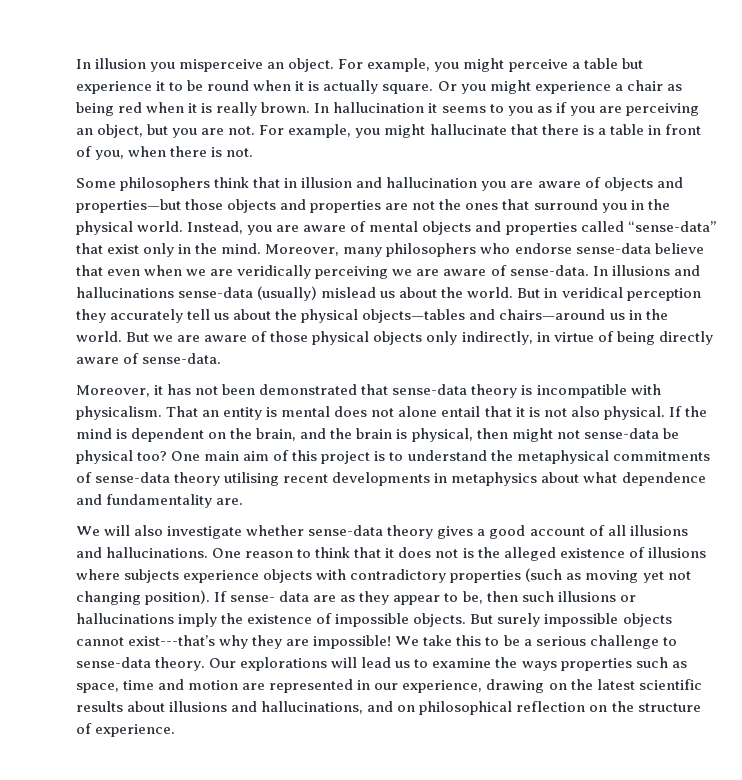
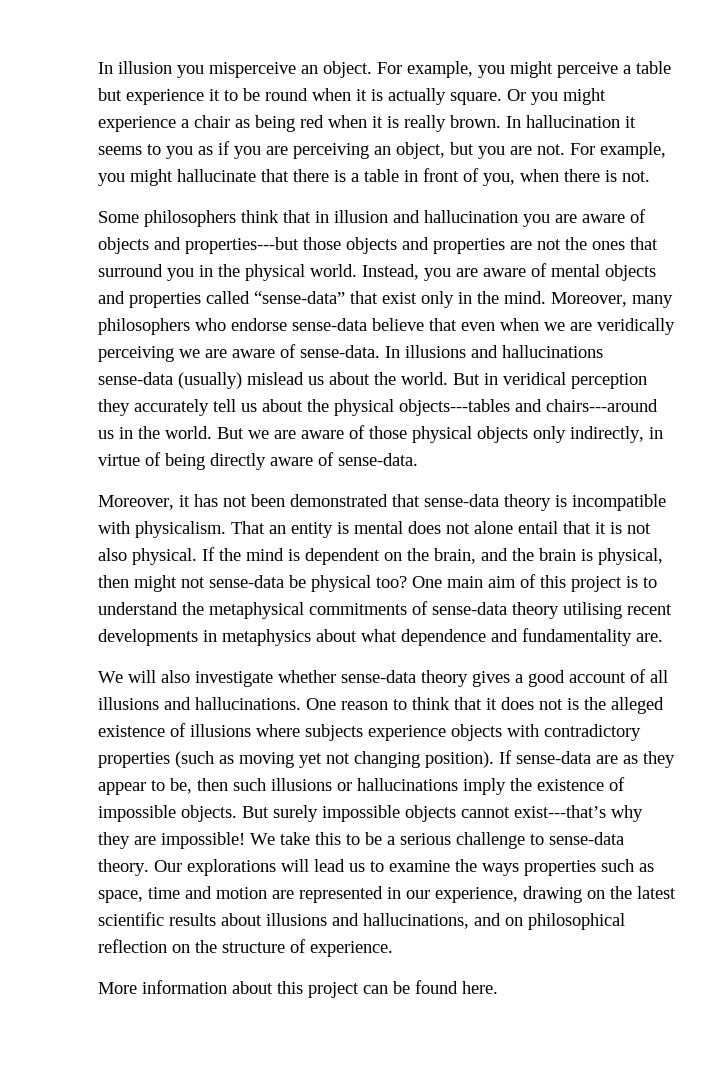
- Some philosophers think that in illusion and hallucination you are aware of objects and properties—but those objects and properties are not the ones that surround you in the physical world.
+ Some philosophers think that in illusion and hallucination you are aware of objects and properties---but those objects and properties are not the ones that surround you in the physical world.
- But in veridical perception they accurately tell us about the physical objects—tables and chairs—around us in the world.
+ But in veridical perception they accurately tell us about the physical objects---tables and chairs---around us in the world.
- If sense- data are as they appear to be, then such illusions or hallucinations imply the existence of impossible objects.
+ If sense-data are as they appear to be, then such illusions or hallucinations imply the existence of impossible objects.
+ More information about this project can be found here.

